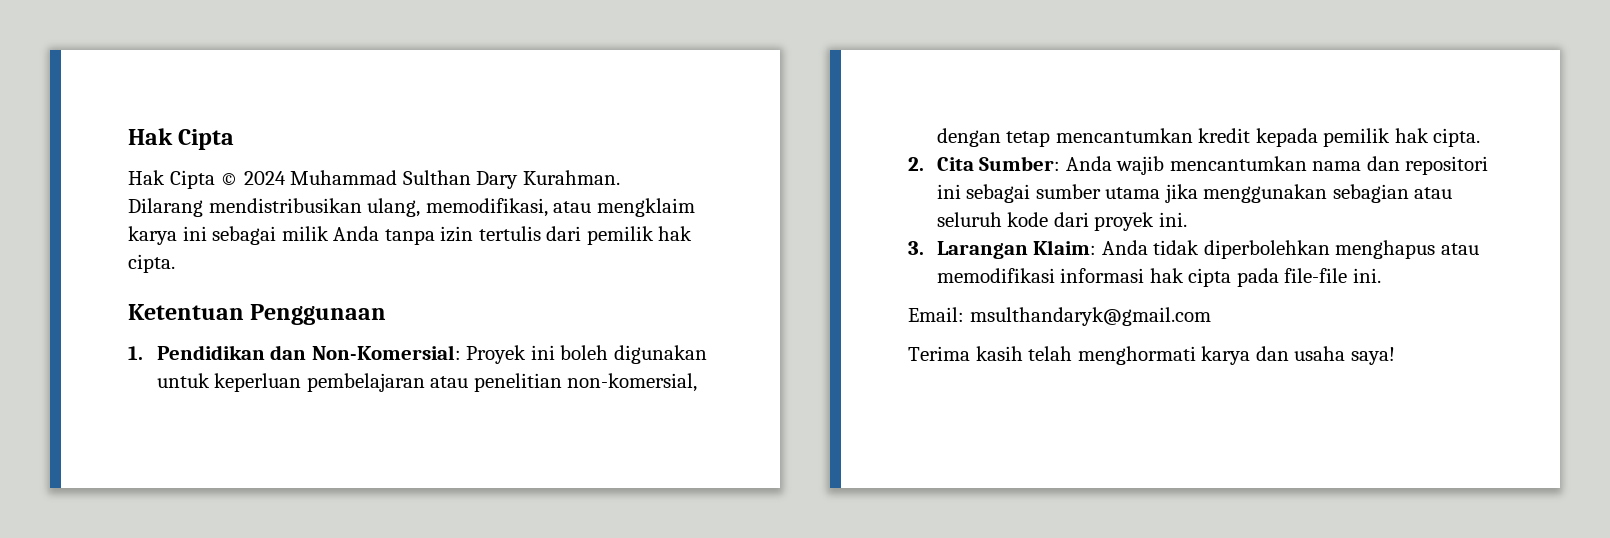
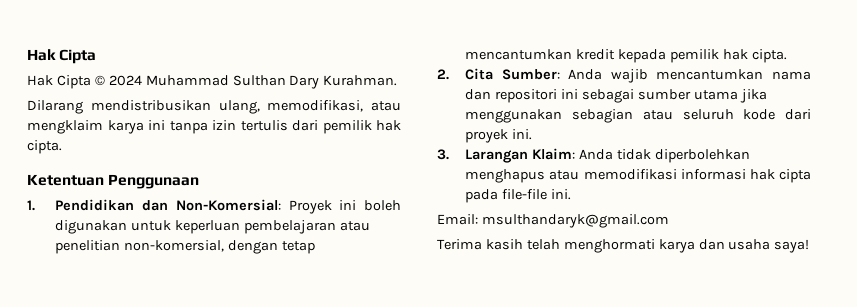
- Dilarang mendistribusikan ulang, memodifikasi, atau mengklaim karya ini sebagai milik Anda tanpa izin tertulis dari pemilik hak cipta.
+ Dilarang mendistribusikan ulang, memodifikasi, atau mengklaim karya ini tanpa izin tertulis dari pemilik hak cipta.

